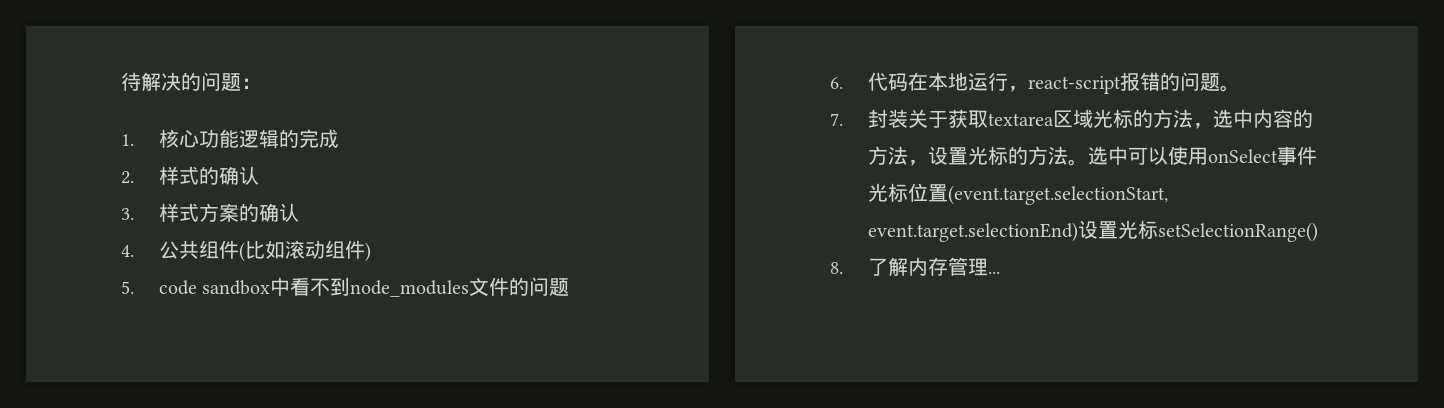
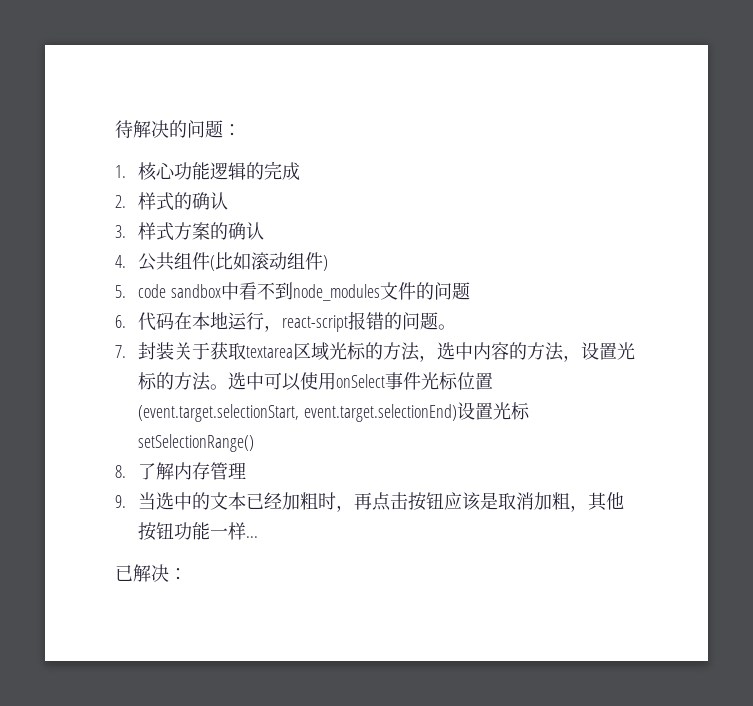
- 8.了解内存管理...
+ 8.了解内存管理
+ 9.当选中的文本已经加粗时，再点击按钮应该是取消加粗，其他按钮功能一样...
+ 已解决：

